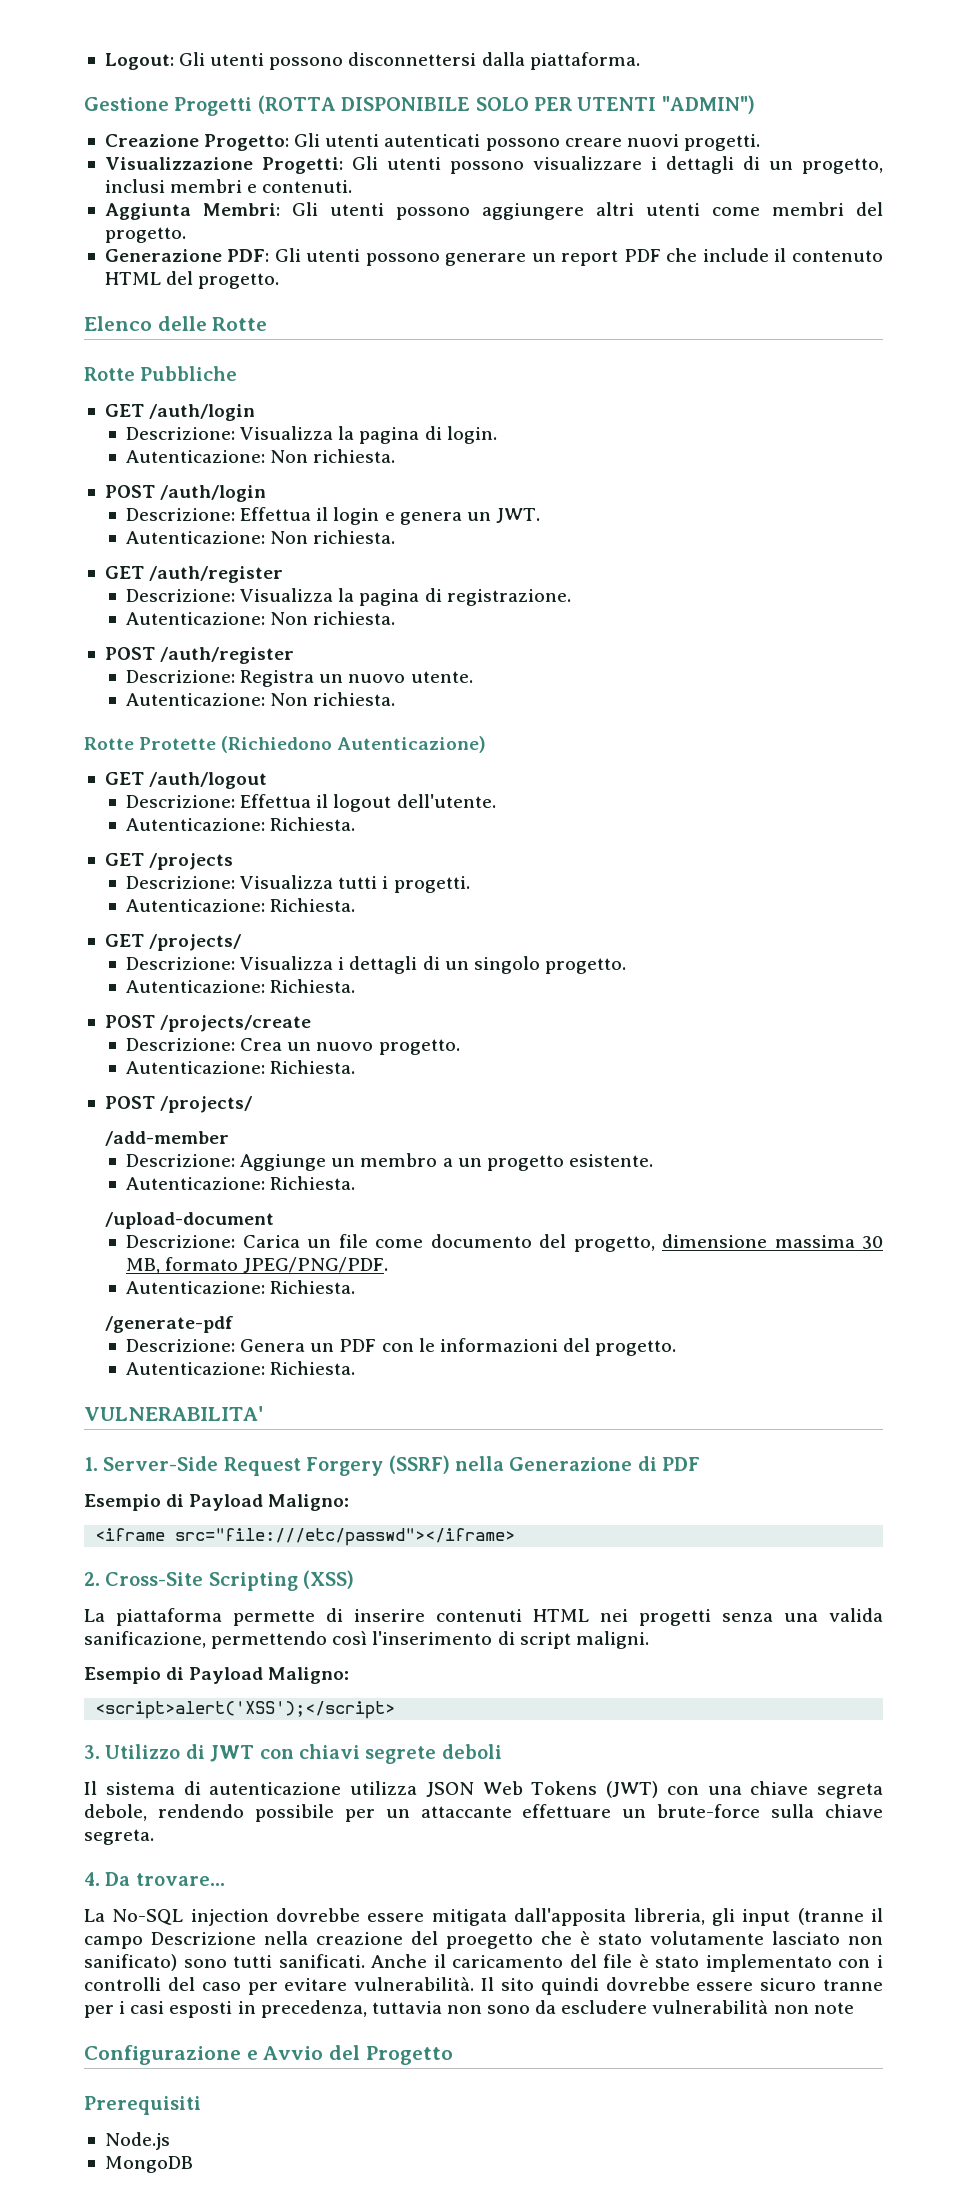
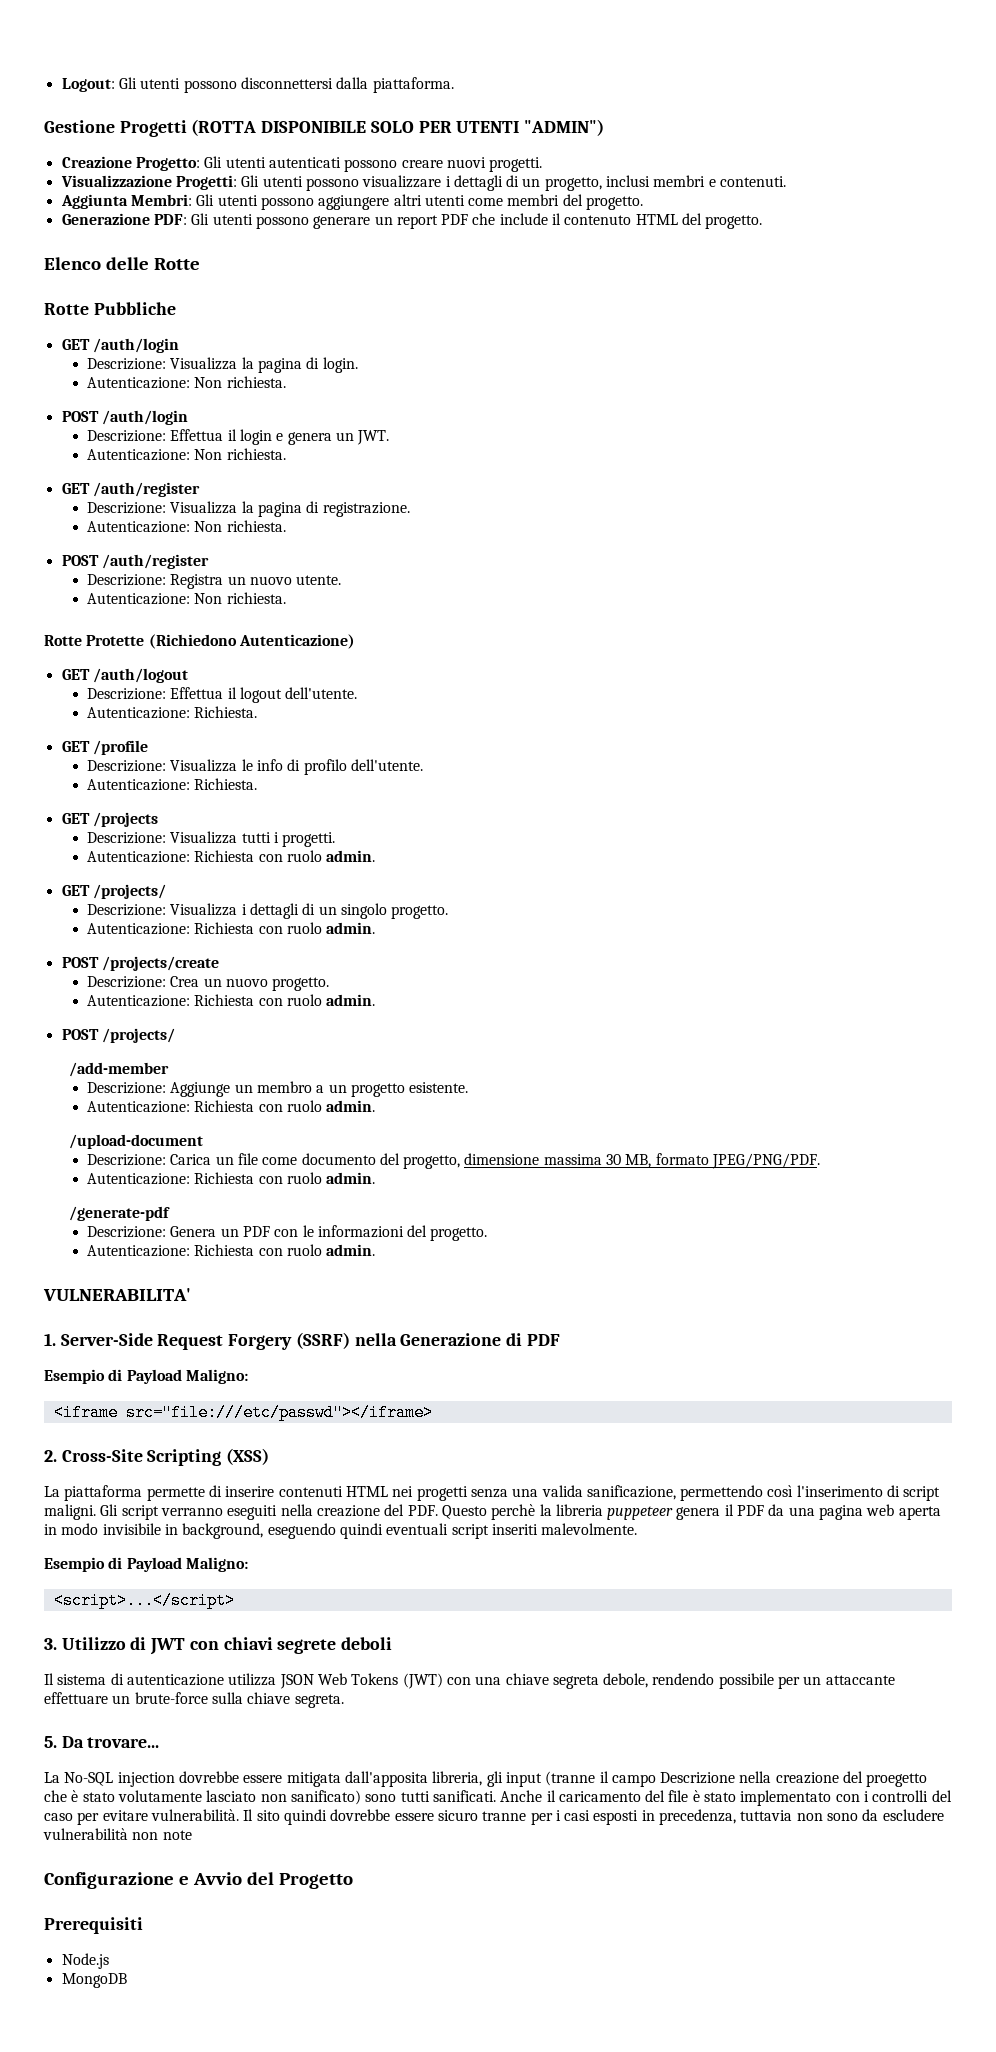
+ GET /profile
+ Descrizione: Visualizza le info di profilo dell'utente.
+ Autenticazione: Richiesta.
  Descrizione: Visualizza tutti i progetti.
- Autenticazione: Richiesta.
+ Autenticazione: Richiesta con ruolo admin.
  Descrizione: Visualizza i dettagli di un singolo progetto.
- Autenticazione: Richiesta.
+ Autenticazione: Richiesta con ruolo admin.
  Descrizione: Crea un nuovo progetto.
- Autenticazione: Richiesta.
+ Autenticazione: Richiesta con ruolo admin.
  Descrizione: Aggiunge un membro a un progetto esistente.
- Autenticazione: Richiesta.
+ Autenticazione: Richiesta con ruolo admin.
  Descrizione: Carica un file come documento del progetto, dimensione massima 30 MB, formato JPEG/PNG/PDF.
- Autenticazione: Richiesta.
+ Autenticazione: Richiesta con ruolo admin.
  Descrizione: Genera un PDF con le informazioni del progetto.
- Autenticazione: Richiesta.
+ Autenticazione: Richiesta con ruolo admin.
- La piattaforma permette di inserire contenuti HTML nei progetti senza una valida sanificazione, permettendo così l'inserimento di script maligni.
+ La piattaforma permette di inserire contenuti HTML nei progetti senza una valida sanificazione, permettendo così l'inserimento di script maligni. Gli script verranno eseguiti nella creazione del PDF. Questo perchè la libreria puppeteer genera il PDF da una pagina web aperta in modo invisibile in background, eseguendo quindi eventuali script inseriti malevolmente.
  Esempio di Payload Maligno:
- <script>alert('XSS');</script>
+ <script>...</script>
- 4. Da trovare...
+ 5. Da trovare...

